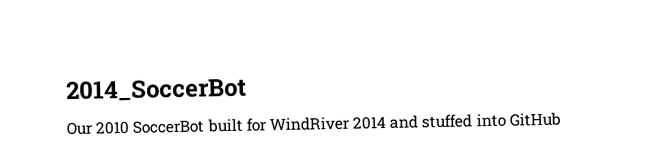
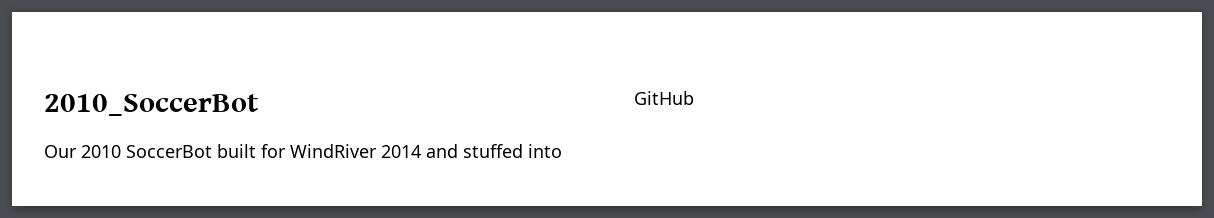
- 2014_SoccerBot
+ 2010_SoccerBot

